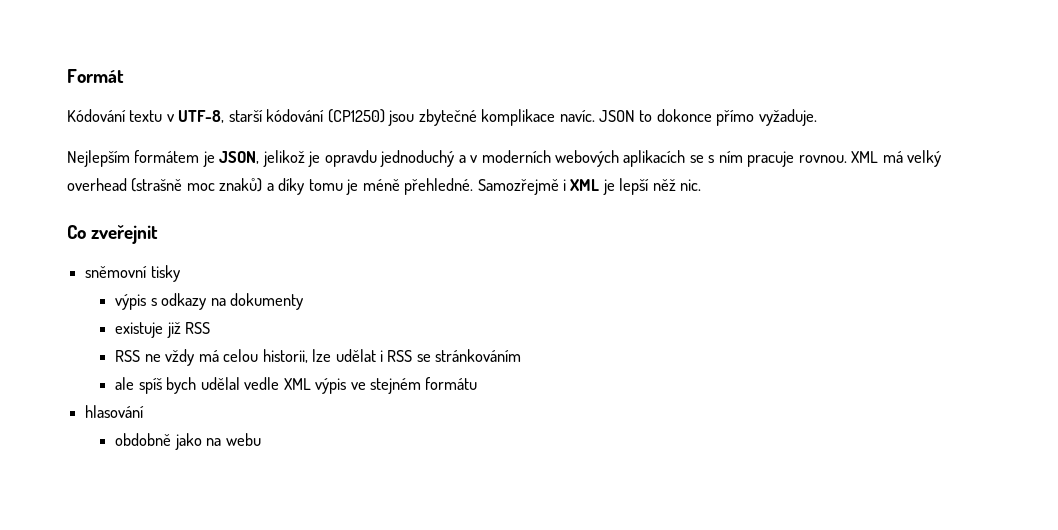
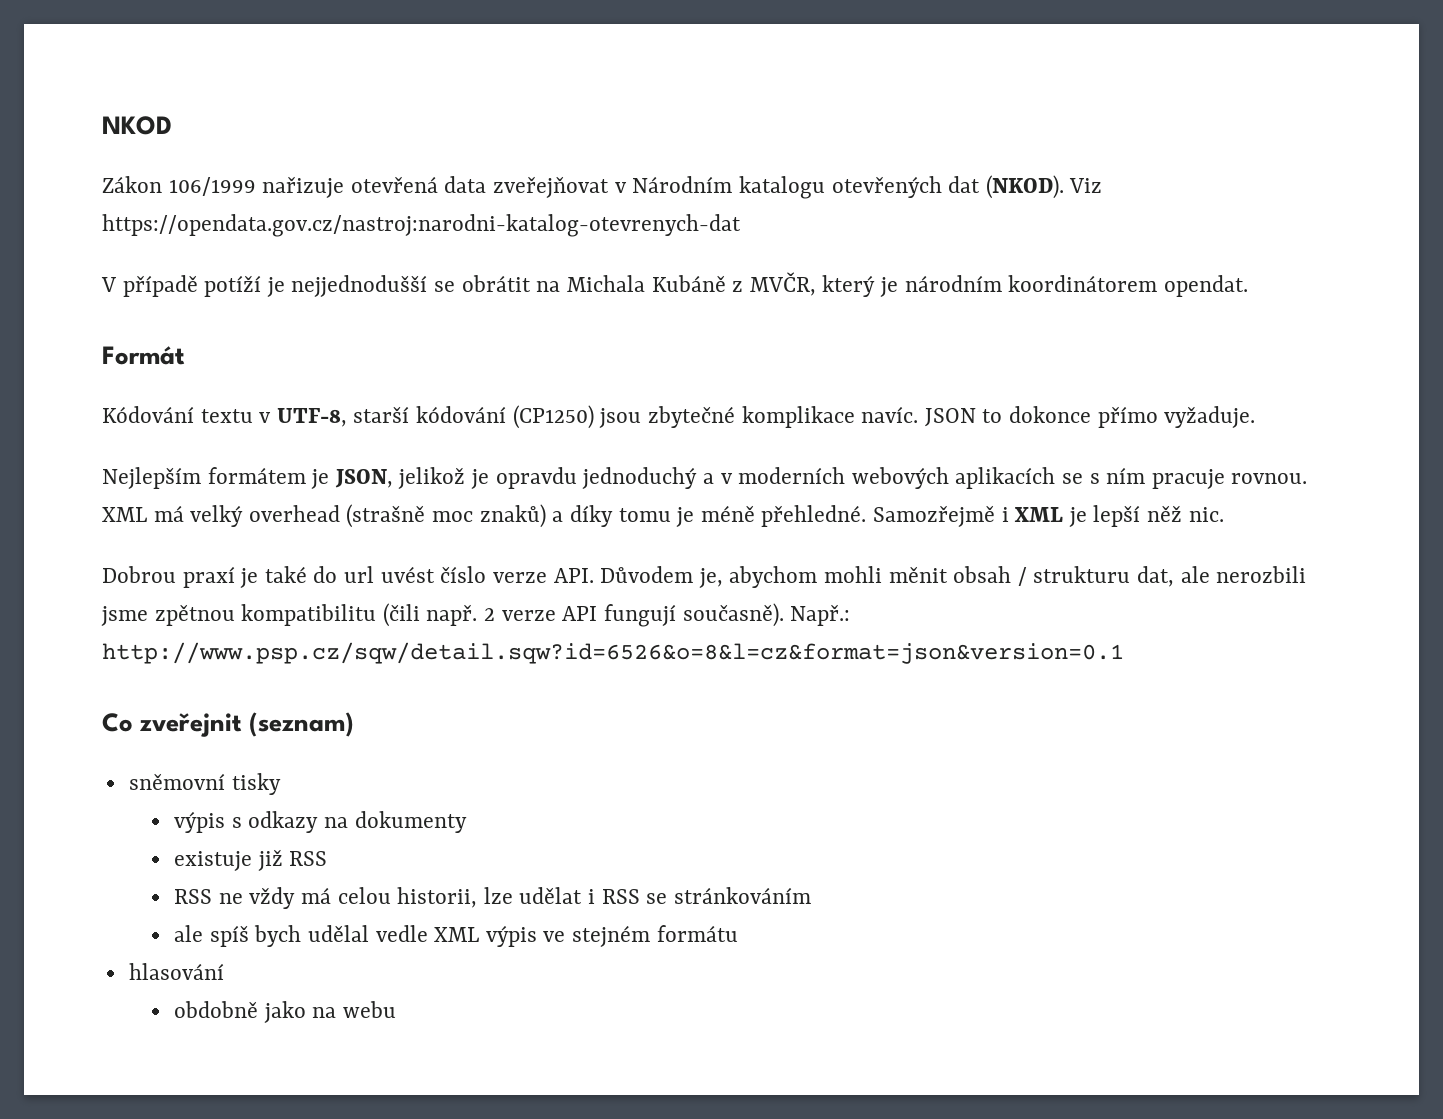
+ NKOD
+ Zákon 106/1999 nařizuje otevřená data zveřejňovat v Národním katalogu otevřených dat (NKOD). Viz https://opendata.gov.cz/nastroj:narodni-katalog-otevrenych-dat
+ V případě potíží je nejjednodušší se obrátit na Michala Kubáně z MVČR, který je národním koordinátorem opendat.
+ Dobrou praxí je také do url uvést číslo verze API. Důvodem je, abychom mohli měnit obsah / strukturu dat, ale nerozbili jsme zpětnou kompatibilitu (čili např. 2 verze API fungují současně). Např.: http://www.psp.cz/sqw/detail.sqw?id=6526&o=8&l=cz&format=json&version=0.1
- Co zveřejnit
+ Co zveřejnit (seznam)

